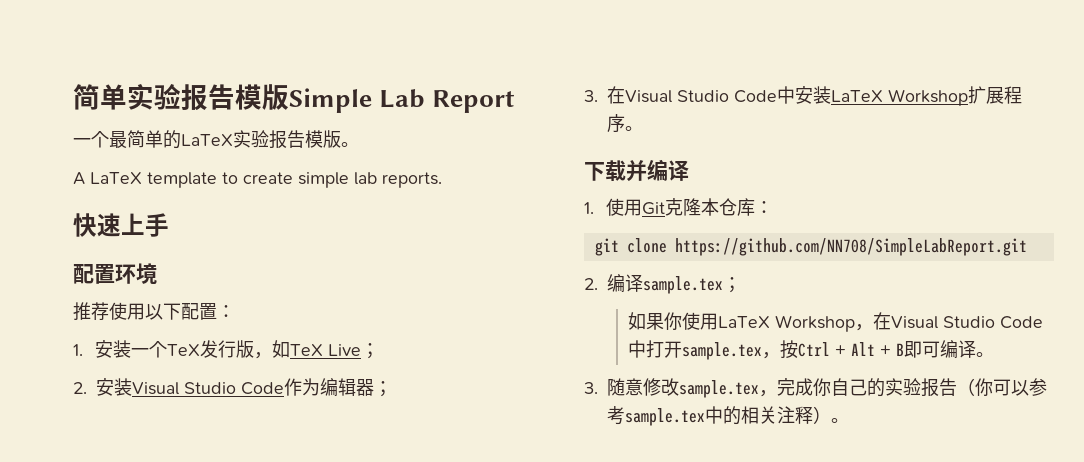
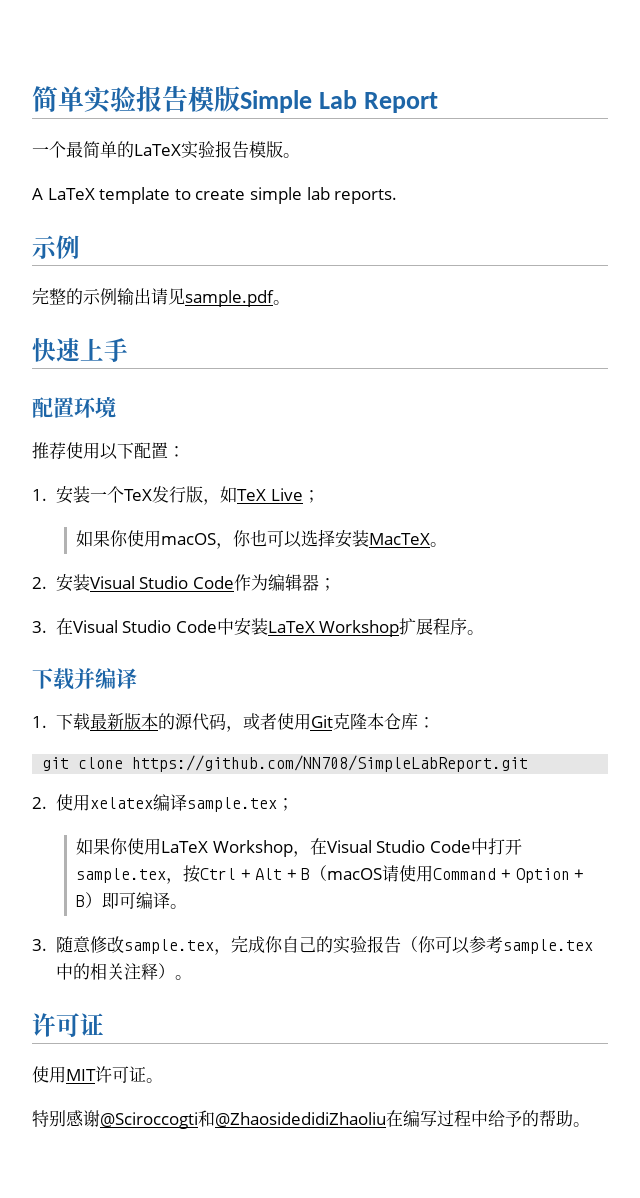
  A LaTeX template to create simple lab reports.
+ 示例
+ 完整的示例输出请见sample.pdf。
+ 如果你使用macOS，你也可以选择安装MacTeX。
- 1.使用Git克隆本仓库：
+ 1.下载最新版本的源代码，或者使用Git克隆本仓库：
- 2.编译sample.tex；
+ 2.使用xelatex编译sample.tex；
- 如果你使用LaTeX Workshop，在Visual Studio Code中打开sample.tex，按Ctrl + Alt + B即可编译。
+ 如果你使用LaTeX Workshop，在Visual Studio Code中打开sample.tex，按Ctrl + Alt + B（macOS请使用Command + Option + B）即可编译。
  3.随意修改sample.tex，完成你自己的实验报告（你可以参考sample.tex中的相关注释）。
+ 许可证
+ 使用MIT许可证。
+ 特别感谢@Sciroccogti和@ZhaosidedidiZhaoliu在编写过程中给予的帮助。

